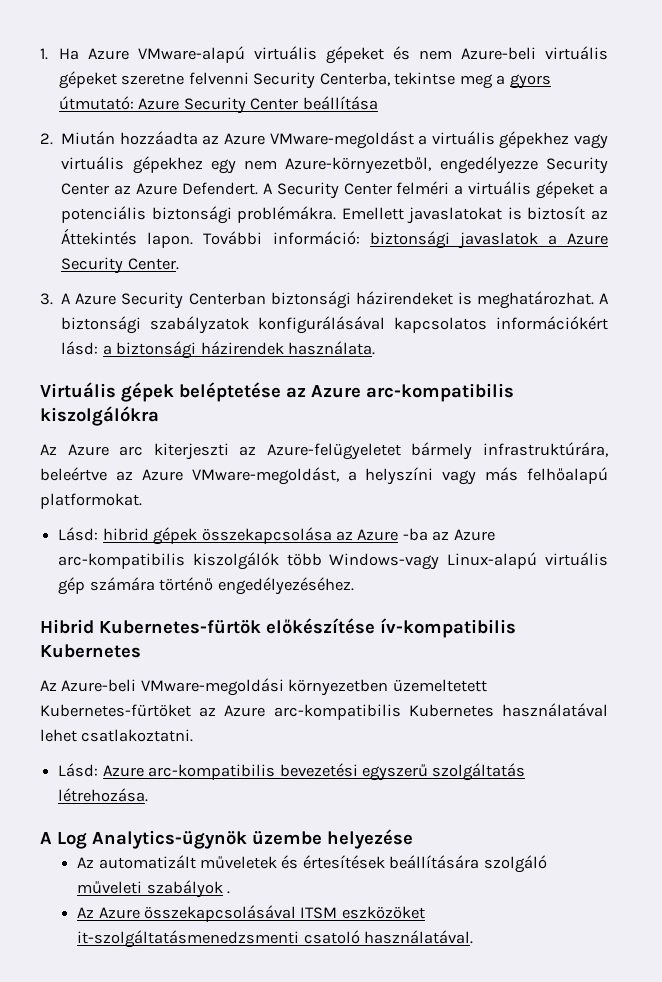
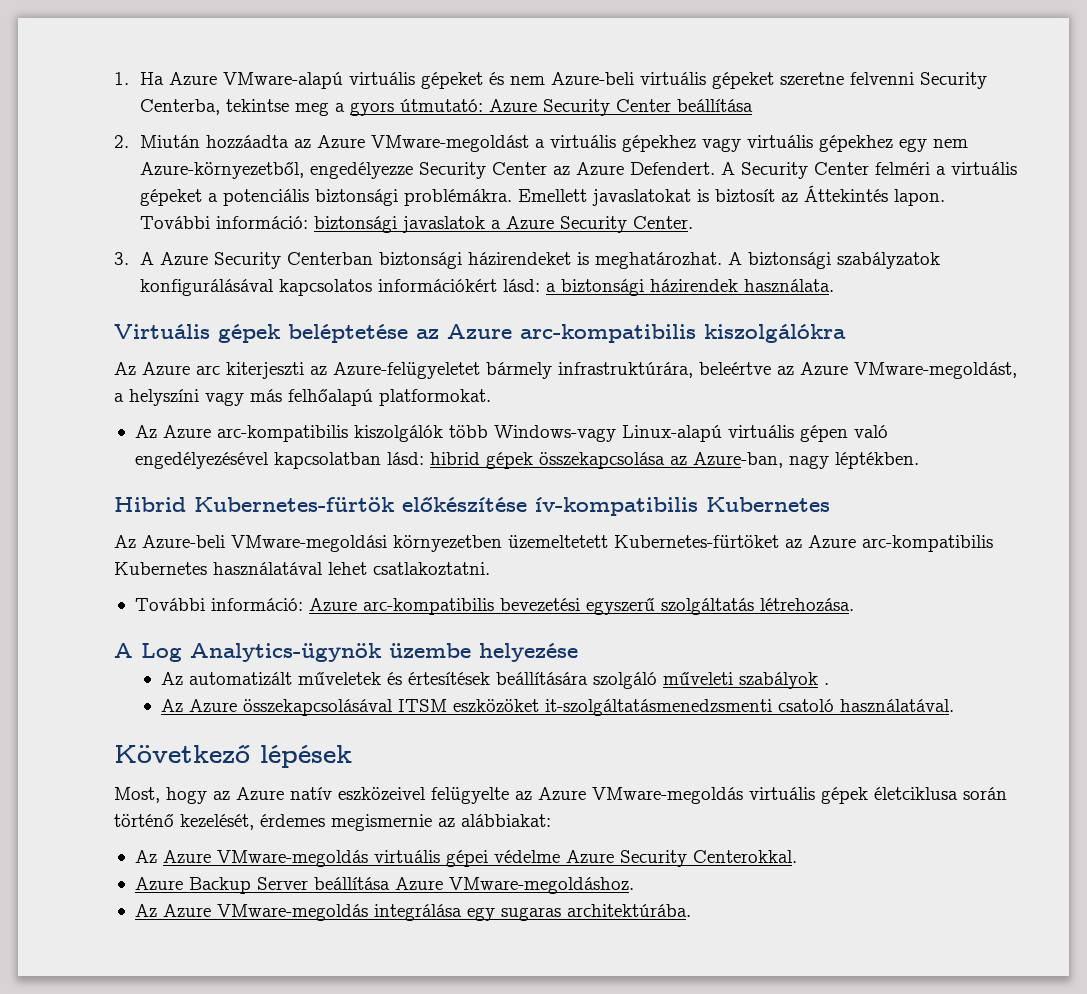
- Lásd: hibrid gépek összekapcsolása az Azure -ba az Azure arc-kompatibilis kiszolgálók több Windows-vagy Linux-alapú virtuális gép számára történő engedélyezéséhez.
+ Az Azure arc-kompatibilis kiszolgálók több Windows-vagy Linux-alapú virtuális gépen való engedélyezésével kapcsolatban lásd: hibrid gépek összekapcsolása az Azure-ban, nagy léptékben.
- Lásd: Azure arc-kompatibilis bevezetési egyszerű szolgáltatás létrehozása.
+ További információ: Azure arc-kompatibilis bevezetési egyszerű szolgáltatás létrehozása.
+ Következő lépések
+ Most, hogy az Azure natív eszközeivel felügyelte az Azure VMware-megoldás virtuális gépek életciklusa során történő kezelését, érdemes megismernie az alábbiakat:
+ Az Azure VMware-megoldás virtuális gépei védelme Azure Security Centerokkal.
+ Azure Backup Server beállítása Azure VMware-megoldáshoz.
+ Az Azure VMware-megoldás integrálása egy sugaras architektúrába.

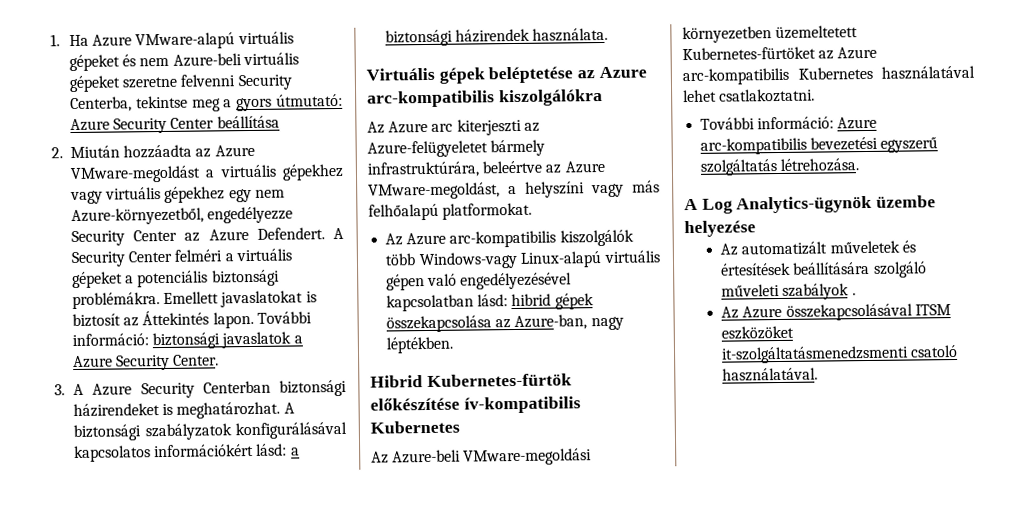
- Következő lépések
- Most, hogy az Azure natív eszközeivel felügyelte az Azure VMware-megoldás virtuális gépek életciklusa során történő kezelését, érdemes megismernie az alábbiakat:
- Az Azure VMware-megoldás virtuális gépei védelme Azure Security Centerokkal.
- Azure Backup Server beállítása Azure VMware-megoldáshoz.
- Az Azure VMware-megoldás integrálása egy sugaras architektúrába.

